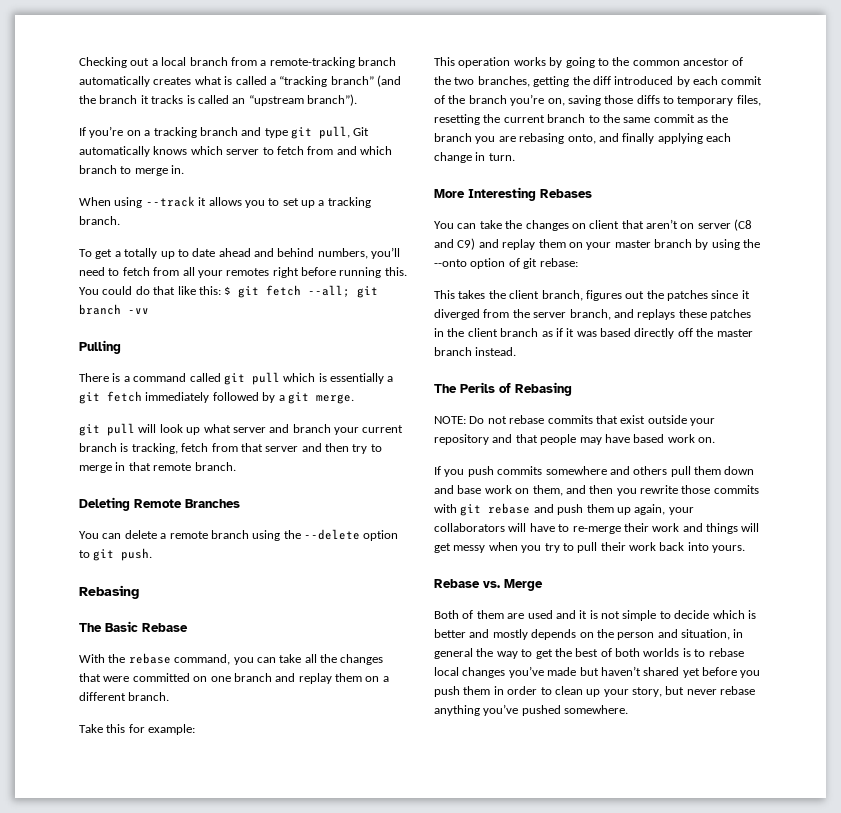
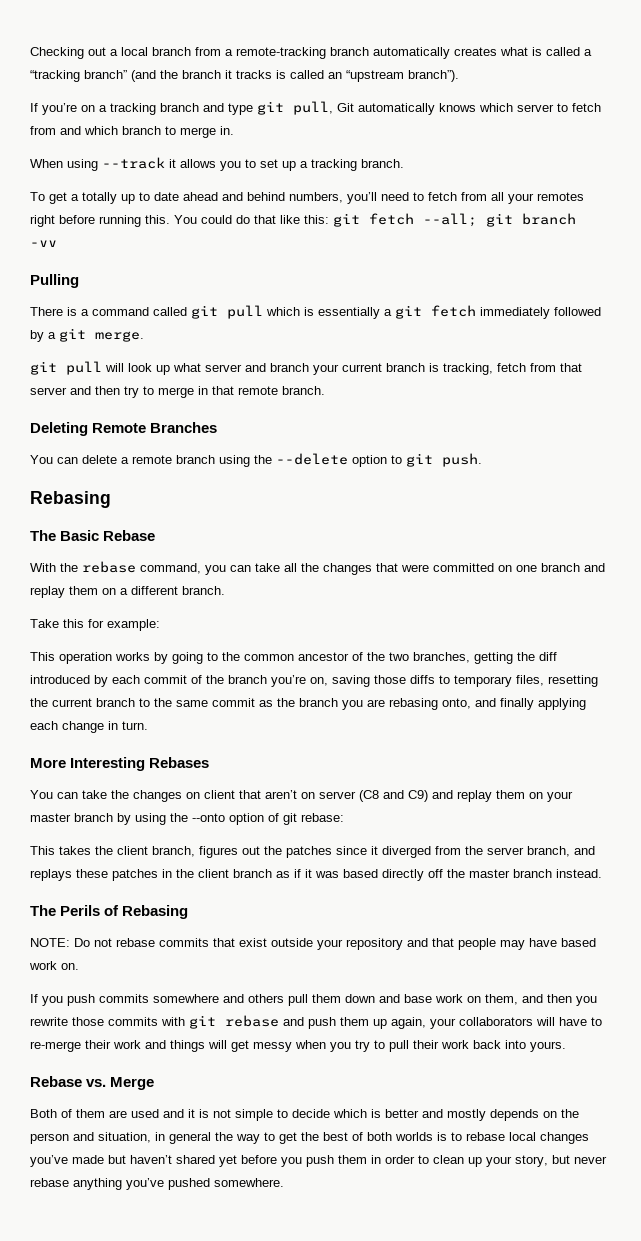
- You could do that like this: $ git fetch --all; git branch -vv
+ You could do that like this: git fetch --all; git branch -vv

